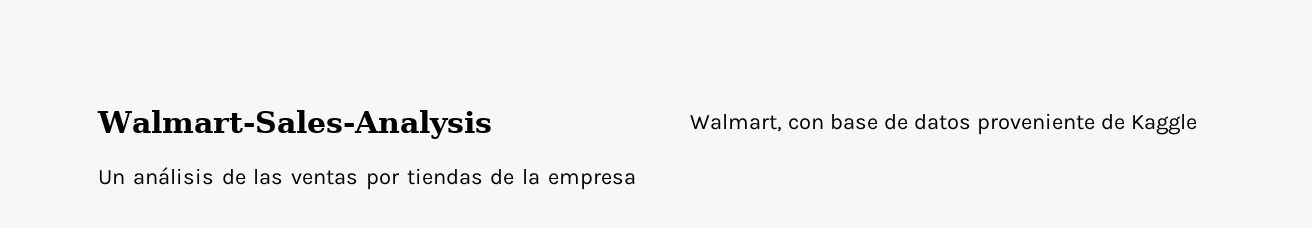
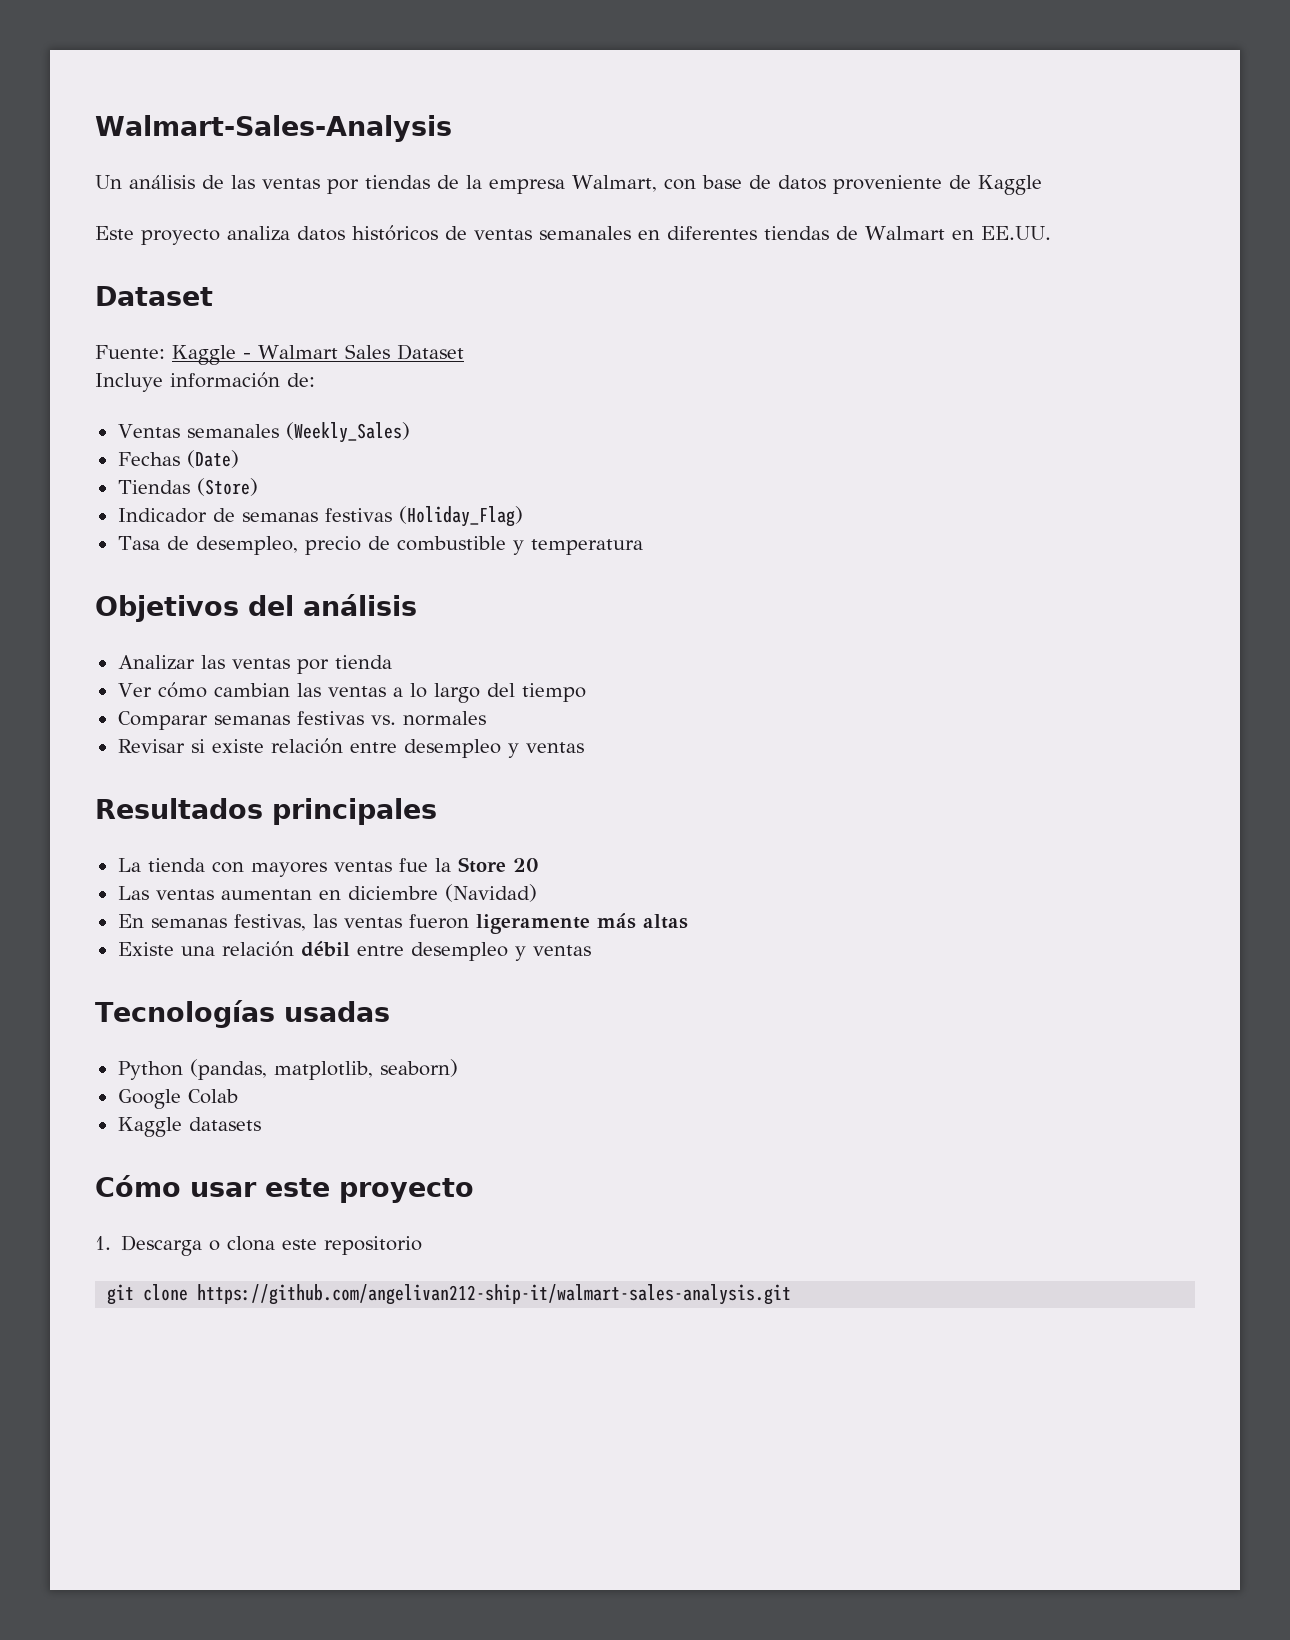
+ Este proyecto analiza datos históricos de ventas semanales en diferentes tiendas de Walmart en EE.UU.
+ Dataset
+ Fuente: Kaggle - Walmart Sales Dataset
+ Incluye información de:
+ Ventas semanales (Weekly_Sales)
+ Fechas (Date)
+ Tiendas (Store)
+ Indicador de semanas festivas (Holiday_Flag)
+ Tasa de desempleo, precio de combustible y temperatura
+ Objetivos del análisis
+ Analizar las ventas por tienda
+ Ver cómo cambian las ventas a lo largo del tiempo
+ Comparar semanas festivas vs. normales
+ Revisar si existe relación entre desempleo y ventas
+ Resultados principales
+ La tienda con mayores ventas fue la Store 20
+ Las ventas aumentan en diciembre (Navidad)
+ En semanas festivas, las ventas fueron ligeramente más altas
+ Existe una relación débil entre desempleo y ventas
+ Tecnologías usadas
+ Python (pandas, matplotlib, seaborn)
+ Google Colab
+ Kaggle datasets
+ Cómo usar este proyecto
+ 1. Descarga o clona este repositorio
+ git clone https://github.com/angelivan212-ship-it/walmart-sales-analysis.git

